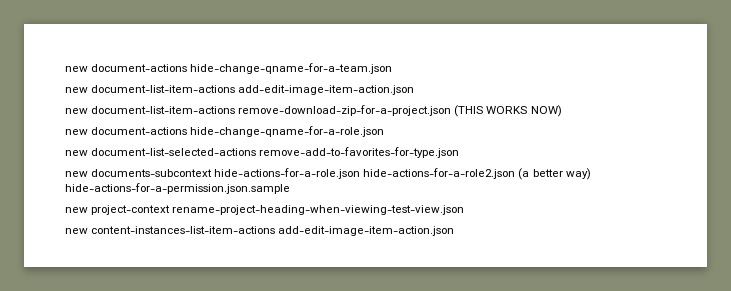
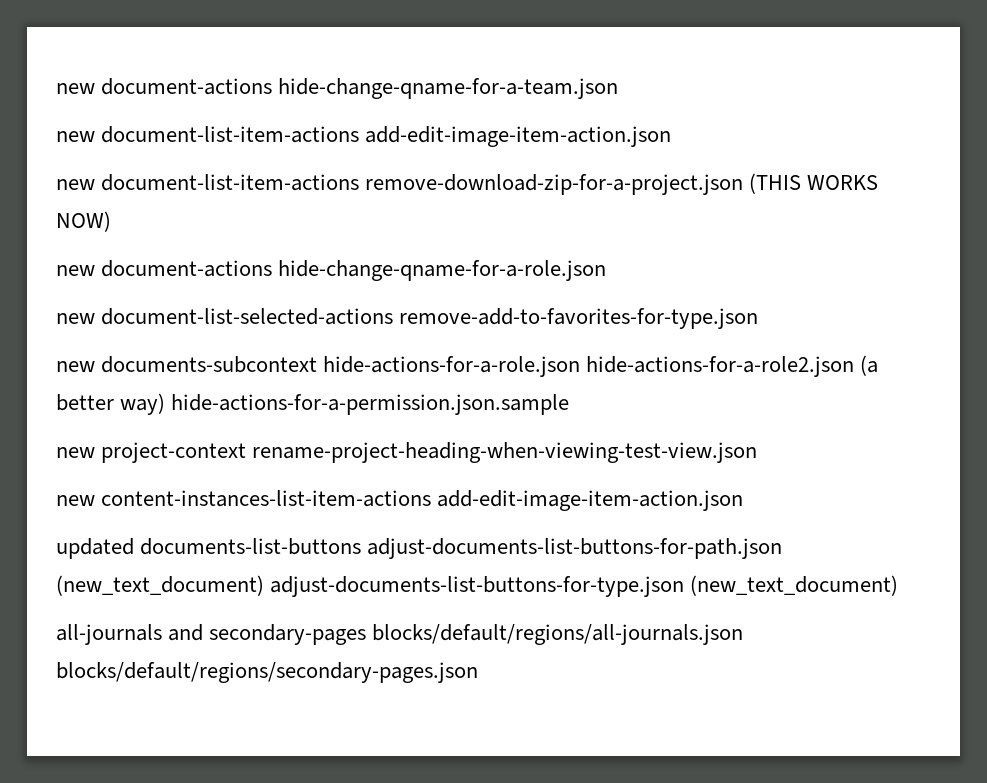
+ updated documents-list-buttons adjust-documents-list-buttons-for-path.json (new_text_document) adjust-documents-list-buttons-for-type.json (new_text_document)
+ all-journals and secondary-pages blocks/default/regions/all-journals.json blocks/default/regions/secondary-pages.json

